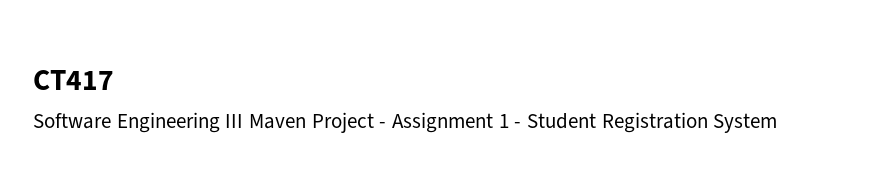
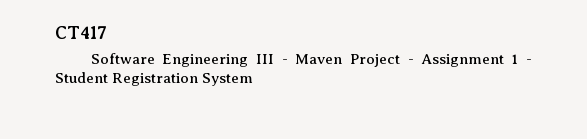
- Software Engineering III Maven Project - Assignment 1 - Student Registration System
+ Software Engineering III - Maven Project - Assignment 1 - Student Registration System

